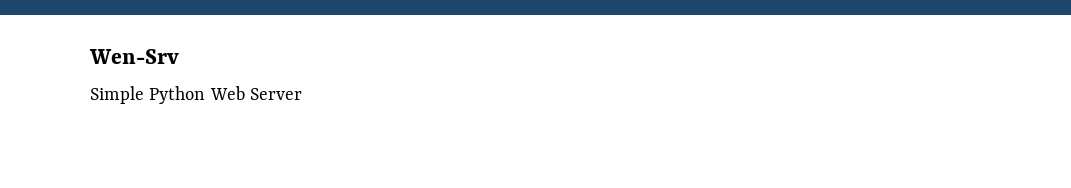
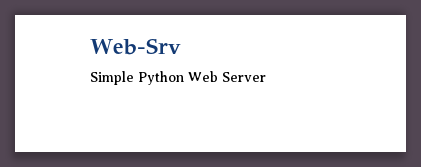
- Wen-Srv
+ Web-Srv

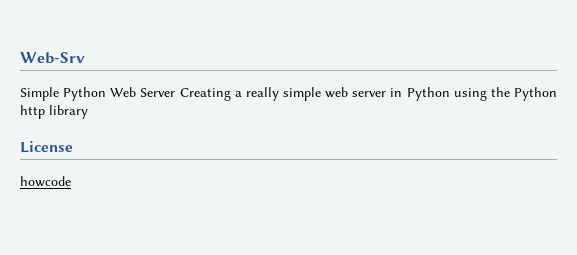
- Simple Python Web Server
+ Simple Python Web Server Creating a really simple web server in Python using the Python http library
+ License
+ howcode

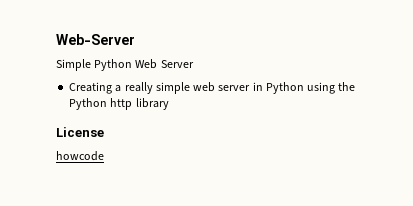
- Web-Srv
+ Web-Server
- Simple Python Web Server Creating a really simple web server in Python using the Python http library
+ Simple Python Web Server
+ Creating a really simple web server in Python using the Python http library

